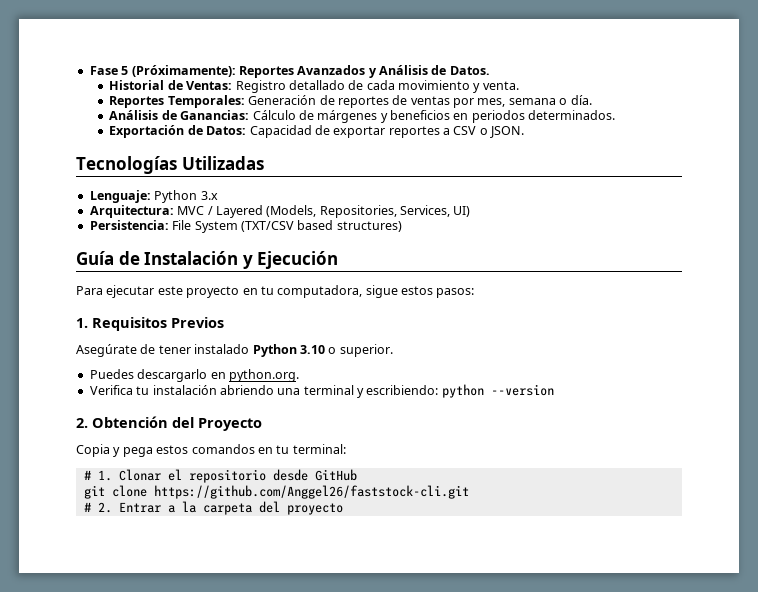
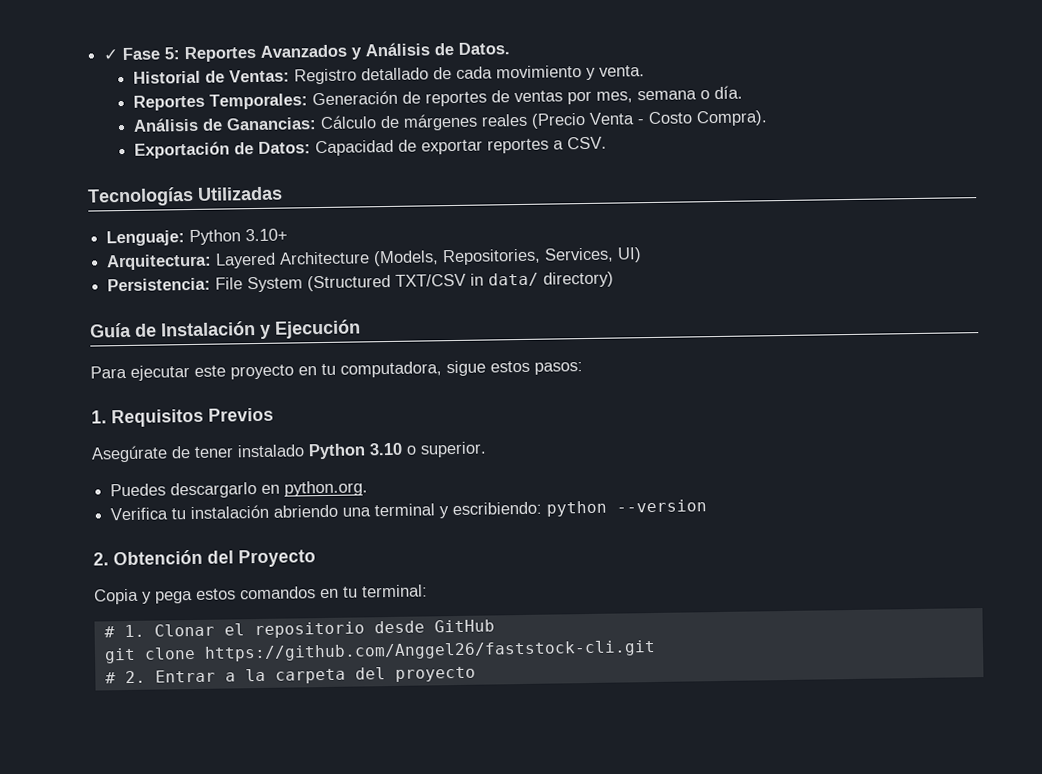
- Fase 5 (Próximamente): Reportes Avanzados y Análisis de Datos.
+ ✓ Fase 5: Reportes Avanzados y Análisis de Datos.
- Análisis de Ganancias: Cálculo de márgenes y beneficios en periodos determinados.
+ Análisis de Ganancias: Cálculo de márgenes reales (Precio Venta - Costo Compra).
- Exportación de Datos: Capacidad de exportar reportes a CSV o JSON.
+ Exportación de Datos: Capacidad de exportar reportes a CSV.
- Lenguaje: Python 3.x
+ Lenguaje: Python 3.10+
- Arquitectura: MVC / Layered (Models, Repositories, Services, UI)
+ Arquitectura: Layered Architecture (Models, Repositories, Services, UI)
- Persistencia: File System (TXT/CSV based structures)
+ Persistencia: File System (Structured TXT/CSV in data/ directory)

